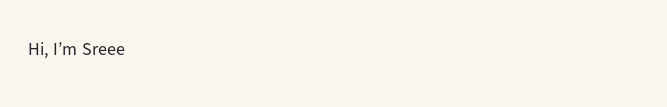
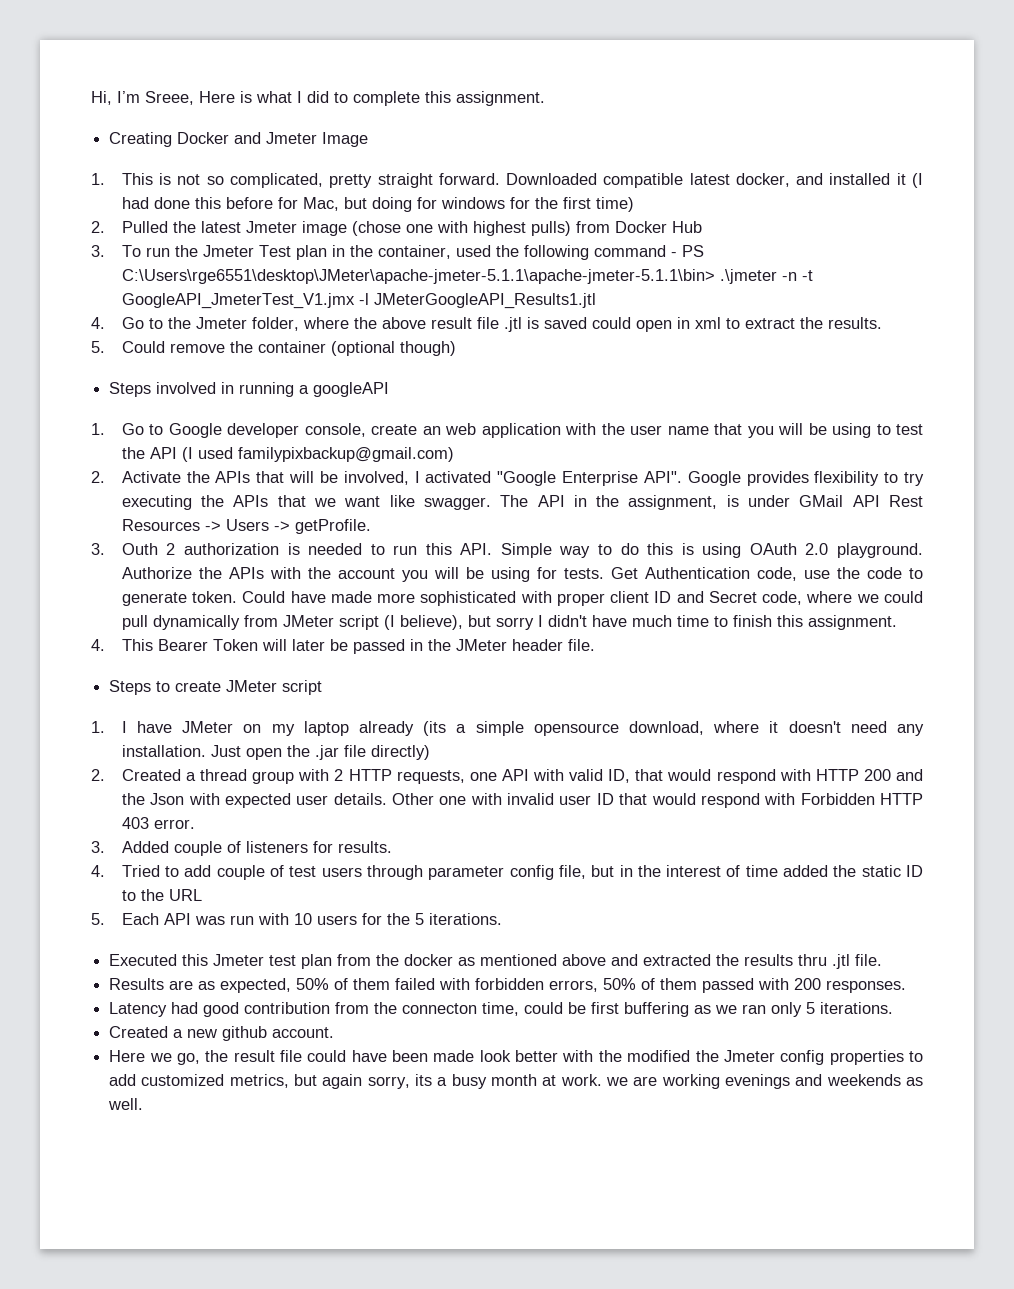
- Hi, I’m Sreee
+ Hi, I’m Sreee, Here is what I did to complete this assignment.
+ Creating Docker and Jmeter Image
+ 1. This is not so complicated, pretty straight forward. Downloaded compatible latest docker, and installed it (I had done this before for Mac, but doing for windows for the first time)
+ 2. Pulled the latest Jmeter image (chose one with highest pulls) from Docker Hub
+ 3. To run the Jmeter Test plan in the container, used the following command - PS C:\Users\rge6551\desktop\JMeter\apache-jmeter-5.1.1\apache-jmeter-5.1.1\bin> .\jmeter -n -t GoogleAPI_JmeterTest_V1.jmx -l JMeterGoogleAPI_Results1.jtl
+ 4. Go to the Jmeter folder, where the above result file .jtl is saved could open in xml to extract the results.
+ 5. Could remove the container (optional though)
+ Steps involved in running a googleAPI
+ 1. Go to Google developer console, create an web application with the user name that you will be using to test the API (I used familypixbackup@gmail.com)
+ 2. Activate the APIs that will be involved, I activated "Google Enterprise API". Google provides flexibility to try executing the APIs that we want like swagger. The API in the assignment, is under GMail API Rest Resources -> Users -> getProfile.
+ 3. Outh 2 authorization is needed to run this API. Simple way to do this is using OAuth 2.0 playground. Authorize the APIs with the account you will be using for tests. Get Authentication code, use the code to generate token. Could have made more sophisticated with proper client ID and Secret code, where we could pull dynamically from JMeter script (I believe), but sorry I didn't have much time to finish this assignment.
+ 4. This Bearer Token will later be passed in the JMeter header file.
+ Steps to create JMeter script
+ 1. I have JMeter on my laptop already (its a simple opensource download, where it doesn't need any installation. Just open the .jar file directly)
+ 2. Created a thread group with 2 HTTP requests, one API with valid ID, that would respond with HTTP 200 and the Json with expected user details. Other one with invalid user ID that would respond with Forbidden HTTP 403 error.
+ 3. Added couple of listeners for results.
+ 4. Tried to add couple of test users through parameter config file, but in the interest of time added the static ID to the URL
+ 5. Each API was run with 10 users for the 5 iterations.
+ Executed this Jmeter test plan from the docker as mentioned above and extracted the results thru .jtl file.
+ Results are as expected, 50% of them failed with forbidden errors, 50% of them passed with 200 responses.
+ Latency had good contribution from the connecton time, could be first buffering as we ran only 5 iterations.
+ Created a new github account.
+ Here we go, the result file could have been made look better with the modified the Jmeter config properties to add customized metrics, but again sorry, its a busy month at work. we are working evenings and weekends as well.

